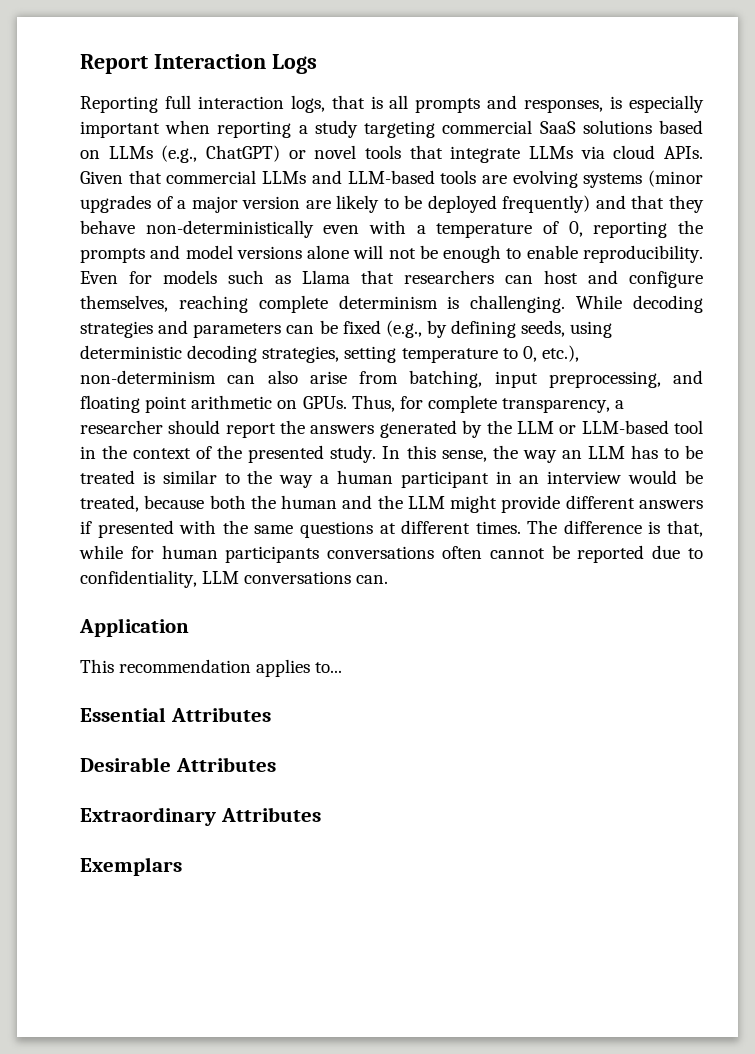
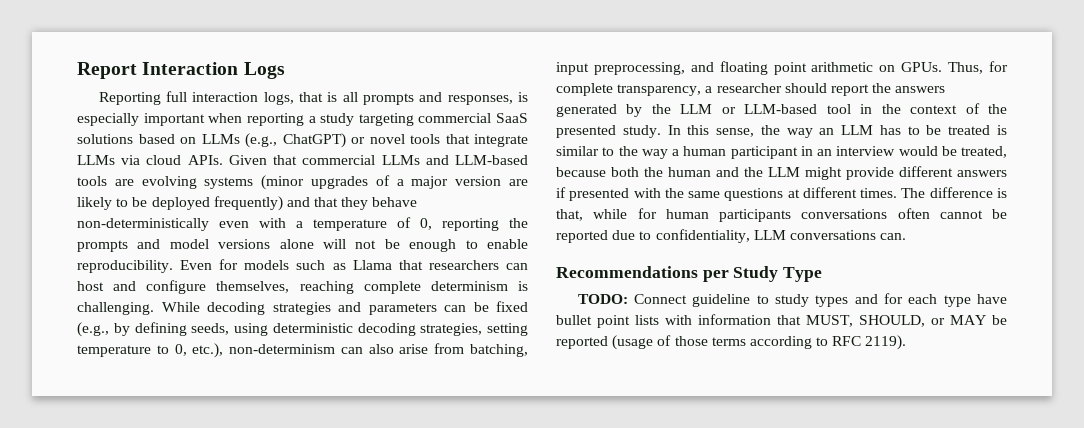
- Application
- This recommendation applies to...
- Essential Attributes
- Desirable Attributes
- Extraordinary Attributes
- Exemplars
+ Recommendations per Study Type
+ TODO: Connect guideline to study types and for each type have bullet point lists with information that MUST, SHOULD, or MAY be reported (usage of those terms according to RFC 2119).

